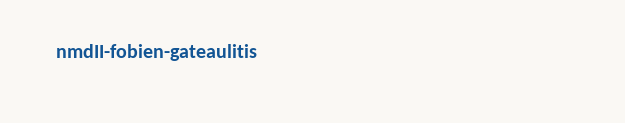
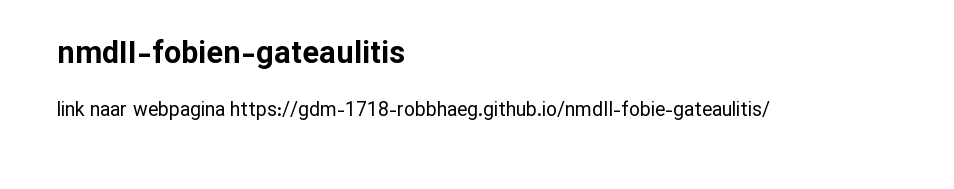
+ link naar webpagina https://gdm-1718-robbhaeg.github.io/nmdII-fobie-gateaulitis/

